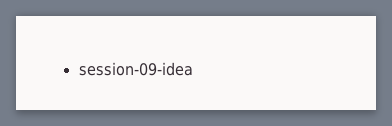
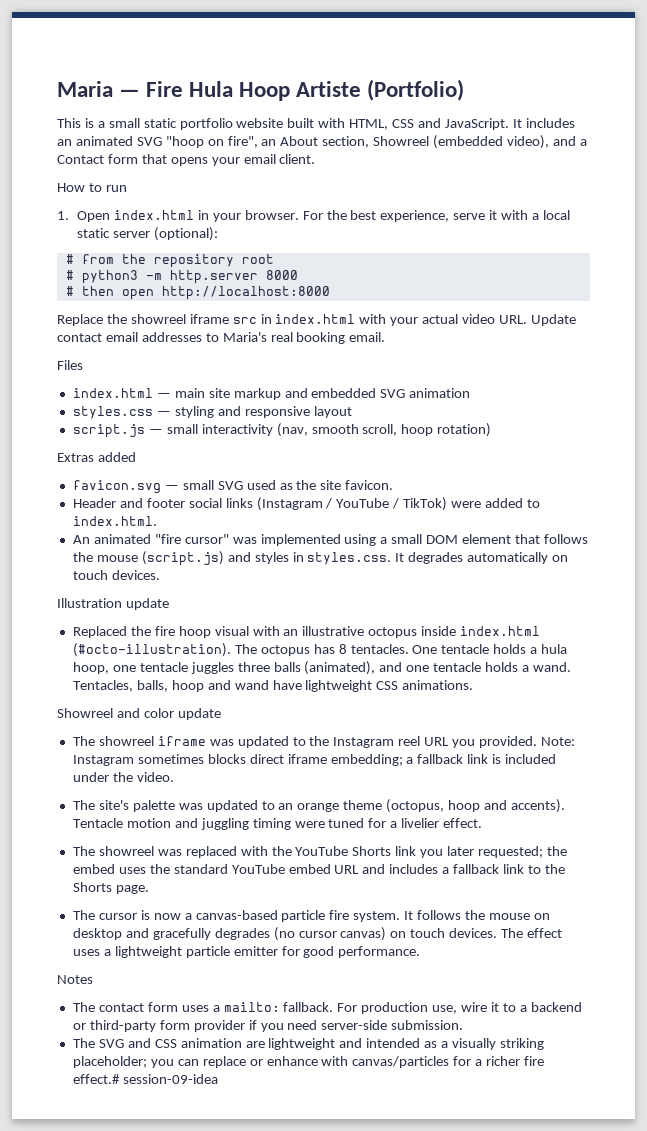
- session-09-idea
+ Maria — Fire Hula Hoop Artiste (Portfolio)
+ This is a small static portfolio website built with HTML, CSS and JavaScript. It includes an animated SVG "hoop on fire", an About section, Showreel (embedded video), and a Contact form that opens your email client.
+ How to run
+ 1. Open index.html in your browser. For the best experience, serve it with a local static server (optional):
+ # from the repository root
+ # python3 -m http.server 8000
+ # then open http://localhost:8000
+ Replace the showreel iframe src in index.html with your actual video URL. Update contact email addresses to Maria's real booking email.
+ Files
+ index.html — main site markup and embedded SVG animation
+ styles.css — styling and responsive layout
+ script.js — small interactivity (nav, smooth scroll, hoop rotation)
+ Extras added
+ favicon.svg — small SVG used as the site favicon.
+ Header and footer social links (Instagram / YouTube / TikTok) were added to index.html.
+ An animated "fire cursor" was implemented using a small DOM element that follows the mouse (script.js) and styles in styles.css. It degrades automatically on touch devices.
+ Illustration update
+ Replaced the fire hoop visual with an illustrative octopus inside index.html (#octo-illustration). The octopus has 8 tentacles. One tentacle holds a hula hoop, one tentacle juggles three balls (animated), and one tentacle holds a wand. Tentacles, balls, hoop and wand have lightweight CSS animations.
+ Showreel and color update
+ The showreel iframe was updated to the Instagram reel URL you provided. Note: Instagram sometimes blocks direct iframe embedding; a fallback link is included under the video.
+ The site's palette was updated to an orange theme (octopus, hoop and accents). Tentacle motion and juggling timing were tuned for a livelier effect.
+ The showreel was replaced with the YouTube Shorts link you later requested; the embed uses the standard YouTube embed URL and includes a fallback link to the Shorts page.
+ The cursor is now a canvas-based particle fire system. It follows the mouse on desktop and gracefully degrades (no cursor canvas) on touch devices. The effect uses a lightweight particle emitter for good performance.
+ Notes
+ The contact form uses a mailto: fallback. For production use, wire it to a backend or third-party form provider if you need server-side submission.
+ The SVG and CSS animation are lightweight and intended as a visually striking placeholder; you can replace or enhance with canvas/particles for a richer fire effect.# session-09-idea

